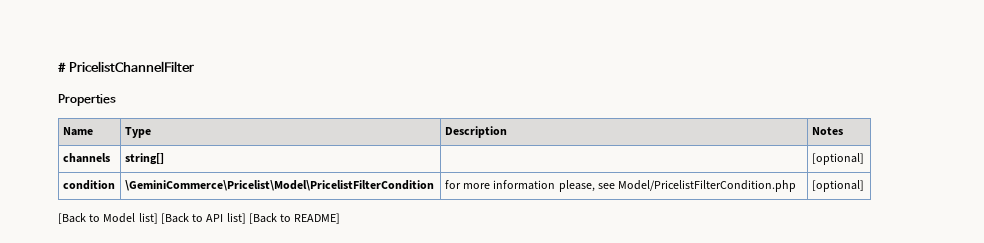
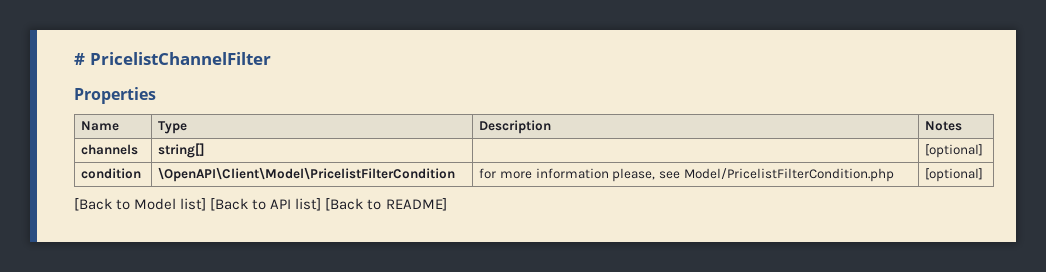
- condition | \GeminiCommerce\Pricelist\Model\PricelistFilterCondition | for more information please, see Model/PricelistFilterCondition.php | [optional]
+ condition | \OpenAPI\Client\Model\PricelistFilterCondition | for more information please, see Model/PricelistFilterCondition.php | [optional]

